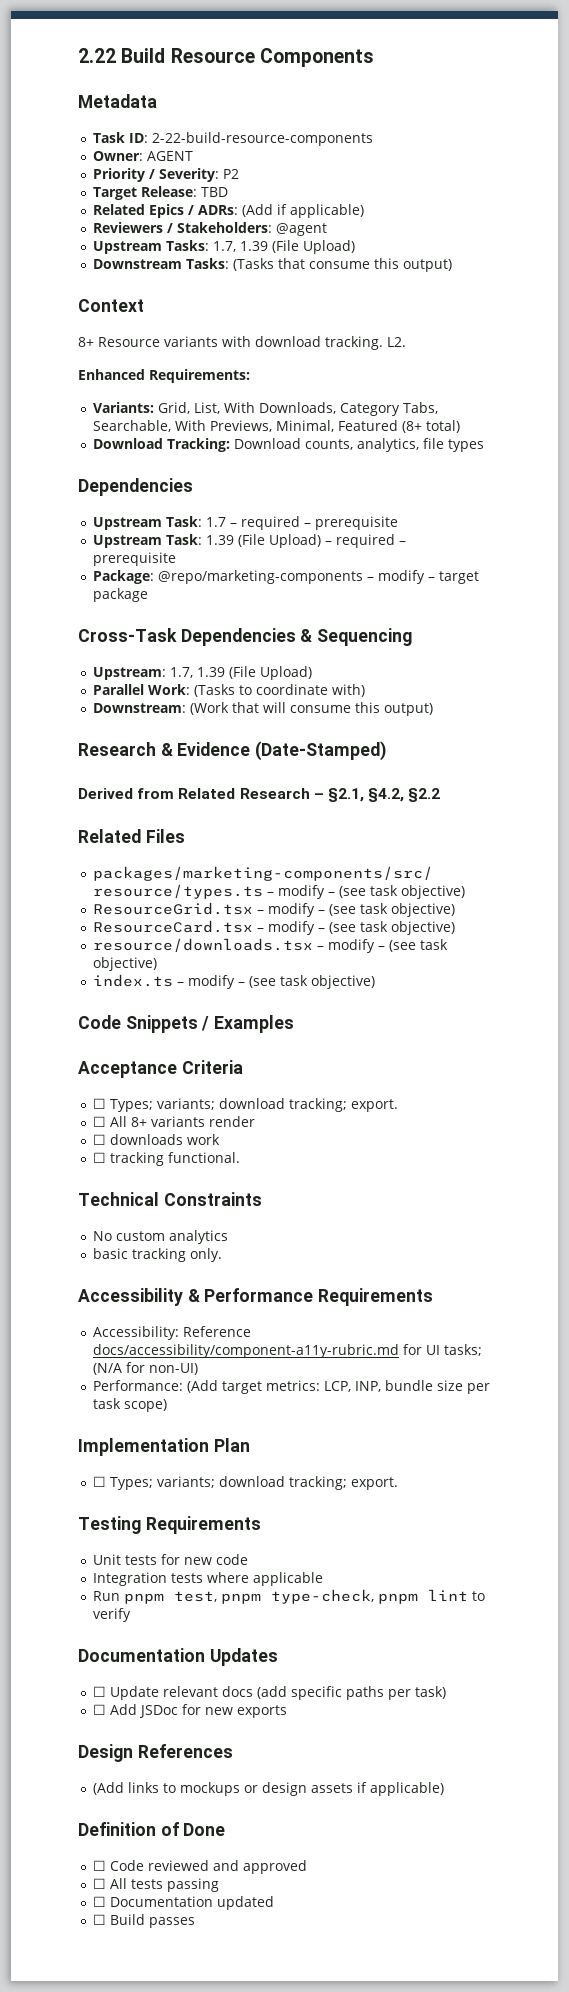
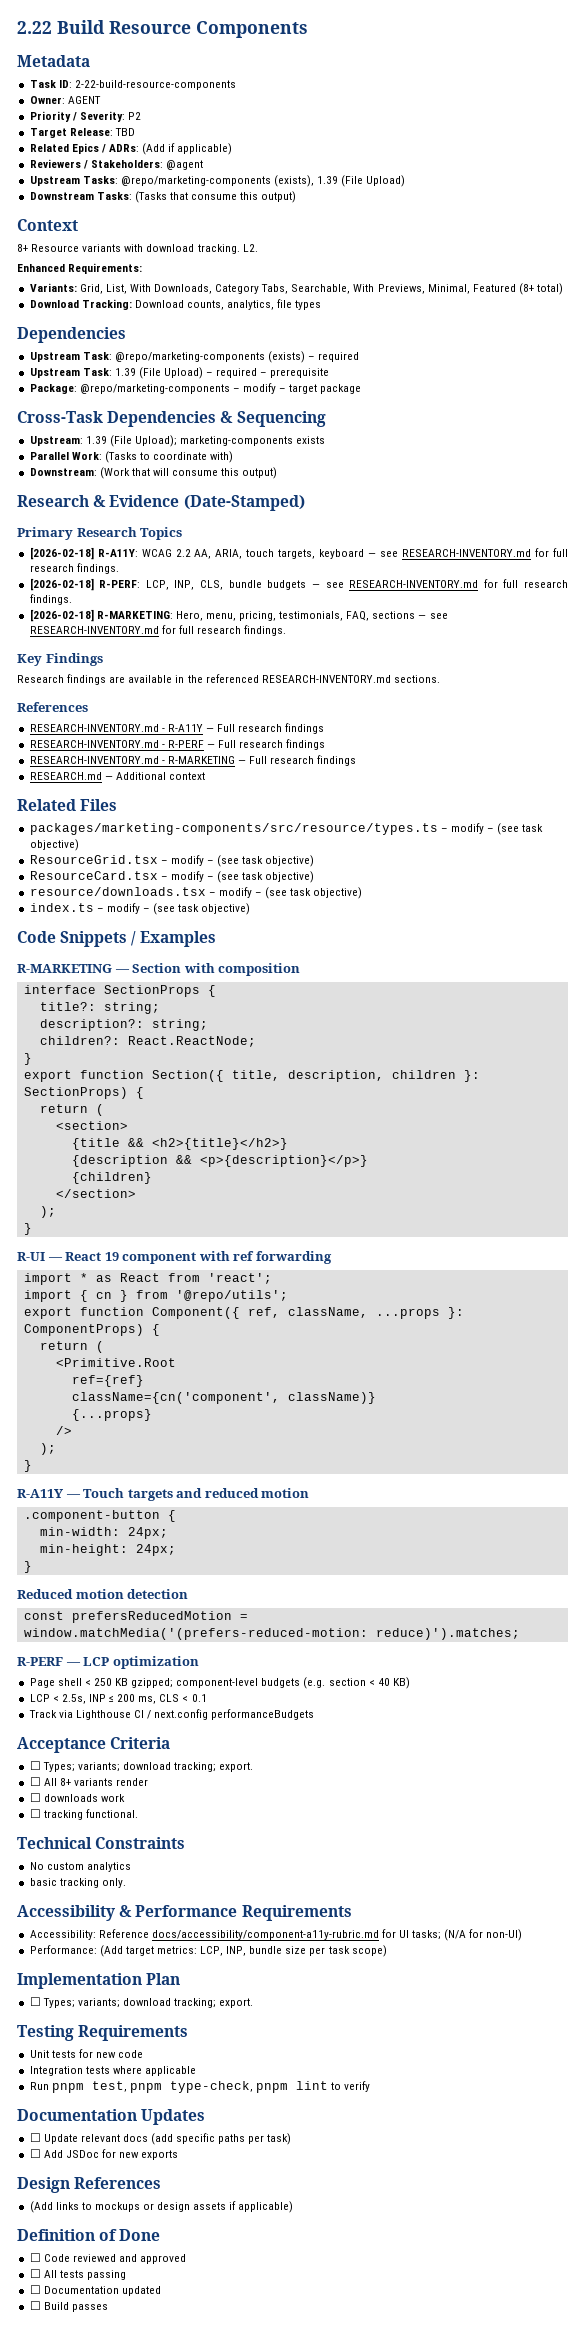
- Upstream Tasks: 1.7, 1.39 (File Upload)
+ Upstream Tasks: @repo/marketing-components (exists), 1.39 (File Upload)
- Upstream Task: 1.7 – required – prerequisite
+ Upstream Task: @repo/marketing-components (exists) – required
- Upstream: 1.7, 1.39 (File Upload)
+ Upstream: 1.39 (File Upload); marketing-components exists
- Derived from Related Research – §2.1, §4.2, §2.2
+ Primary Research Topics
+ [2026-02-18] R-A11Y: WCAG 2.2 AA, ARIA, touch targets, keyboard — see RESEARCH-INVENTORY.md for full research findings.
+ [2026-02-18] R-PERF: LCP, INP, CLS, bundle budgets — see RESEARCH-INVENTORY.md for full research findings.
+ [2026-02-18] R-MARKETING: Hero, menu, pricing, testimonials, FAQ, sections — see RESEARCH-INVENTORY.md for full research findings.
+ Key Findings
+ Research findings are available in the referenced RESEARCH-INVENTORY.md sections.
+ References
+ RESEARCH-INVENTORY.md - R-A11Y — Full research findings
+ RESEARCH-INVENTORY.md - R-PERF — Full research findings
+ RESEARCH-INVENTORY.md - R-MARKETING — Full research findings
+ RESEARCH.md — Additional context
+ R-MARKETING — Section with composition
+ interface SectionProps {
+ title?: string;
+ description?: string;
+ children?: React.ReactNode;
+ }
+ export function Section({ title, description, children }: SectionProps) {
+ return (
+ <section>
+ {title && <h2>{title}</h2>}
+ {description && <p>{description}</p>}
+ {children}
+ </section>
+ );
+ }
+ R-UI — React 19 component with ref forwarding
+ import * as React from 'react';
+ import { cn } from '@repo/utils';
+ export function Component({ ref, className, ...props }: ComponentProps) {
+ return (
+ <Primitive.Root
+ ref={ref}
+ className={cn('component', className)}
+ {...props}
+ />
+ );
+ }
+ R-A11Y — Touch targets and reduced motion
+ .component-button {
+ min-width: 24px;
+ min-height: 24px;
+ }
+ Reduced motion detection
+ const prefersReducedMotion = window.matchMedia('(prefers-reduced-motion: reduce)').matches;
+ R-PERF — LCP optimization
+ Page shell < 250 KB gzipped; component-level budgets (e.g. section < 40 KB)
+ LCP < 2.5s, INP ≤ 200 ms, CLS < 0.1
+ Track via Lighthouse CI / next.config performanceBudgets

